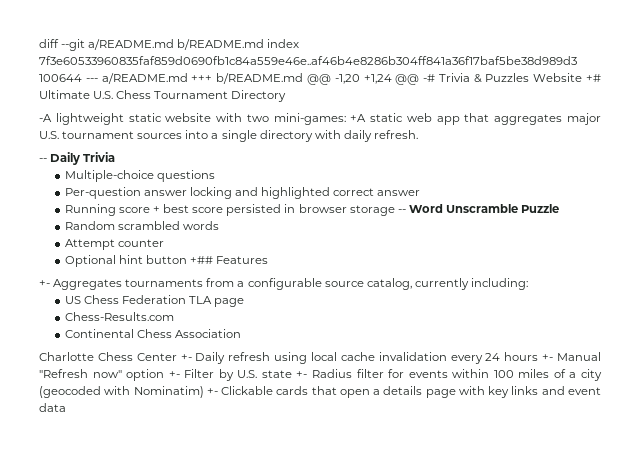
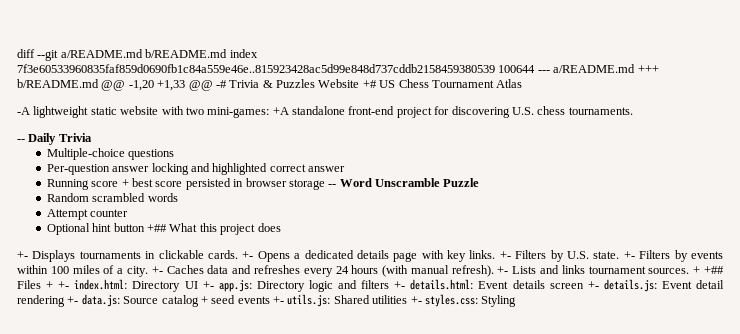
- diff --git a/README.md b/README.md index 7f3e60533960835faf859d0690fb1c84a559e46e..af46b4e8286b304ff841a36f17baf5be38d989d3 100644 --- a/README.md +++ b/README.md @@ -1,20 +1,24 @@ -# Trivia & Puzzles Website +# Ultimate U.S. Chess Tournament Directory
+ diff --git a/README.md b/README.md index 7f3e60533960835faf859d0690fb1c84a559e46e..815923428ac5d99e848d737cddb2158459380539 100644 --- a/README.md +++ b/README.md @@ -1,20 +1,33 @@ -# Trivia & Puzzles Website +# US Chess Tournament Atlas
- -A lightweight static website with two mini-games: +A static web app that aggregates major U.S. tournament sources into a single directory with daily refresh.
+ -A lightweight static website with two mini-games: +A standalone front-end project for discovering U.S. chess tournaments.
- Optional hint button +## Features
- +- Aggregates tournaments from a configurable source catalog, currently including:
- US Chess Federation TLA page
- Chess-Results.com
- Continental Chess Association
- Charlotte Chess Center +- Daily refresh using local cache invalidation every 24 hours +- Manual "Refresh now" option +- Filter by U.S. state +- Radius filter for events within 100 miles of a city (geocoded with Nominatim) +- Clickable cards that open a details page with key links and event data
+ Optional hint button +## What this project does
+ +- Displays tournaments in clickable cards. +- Opens a dedicated details page with key links. +- Filters by U.S. state. +- Filters by events within 100 miles of a city. +- Caches data and refreshes every 24 hours (with manual refresh). +- Lists and links tournament sources. + +## Files + +- index.html: Directory UI +- app.js: Directory logic and filters +- details.html: Event details screen +- details.js: Event detail rendering +- data.js: Source catalog + seed events +- utils.js: Shared utilities +- styles.css: Styling

